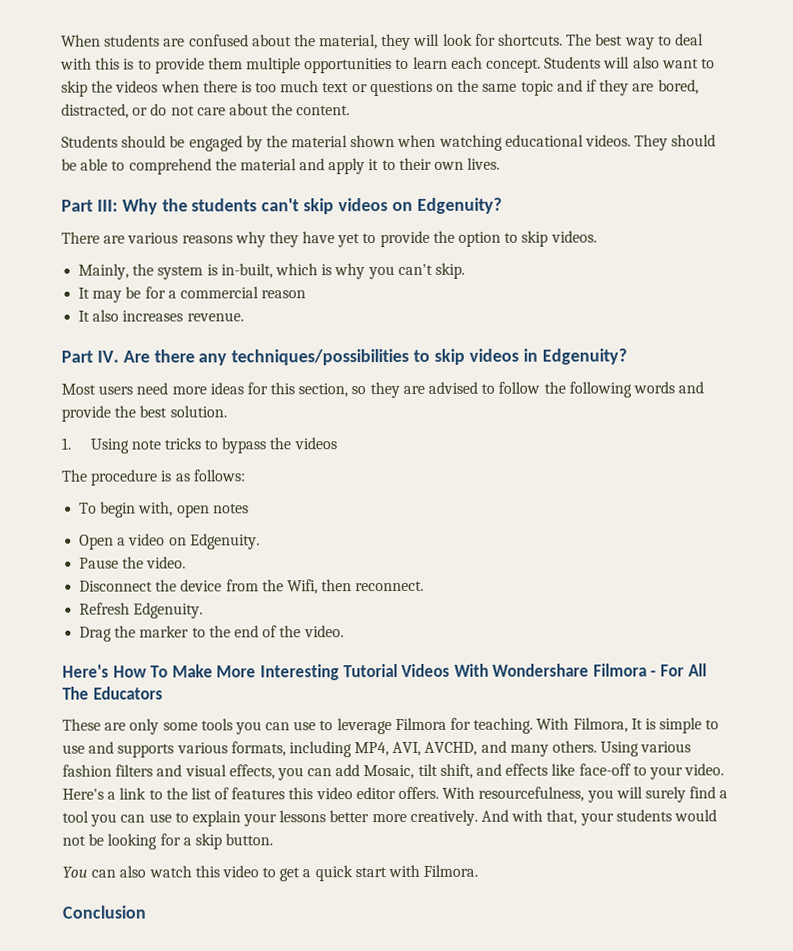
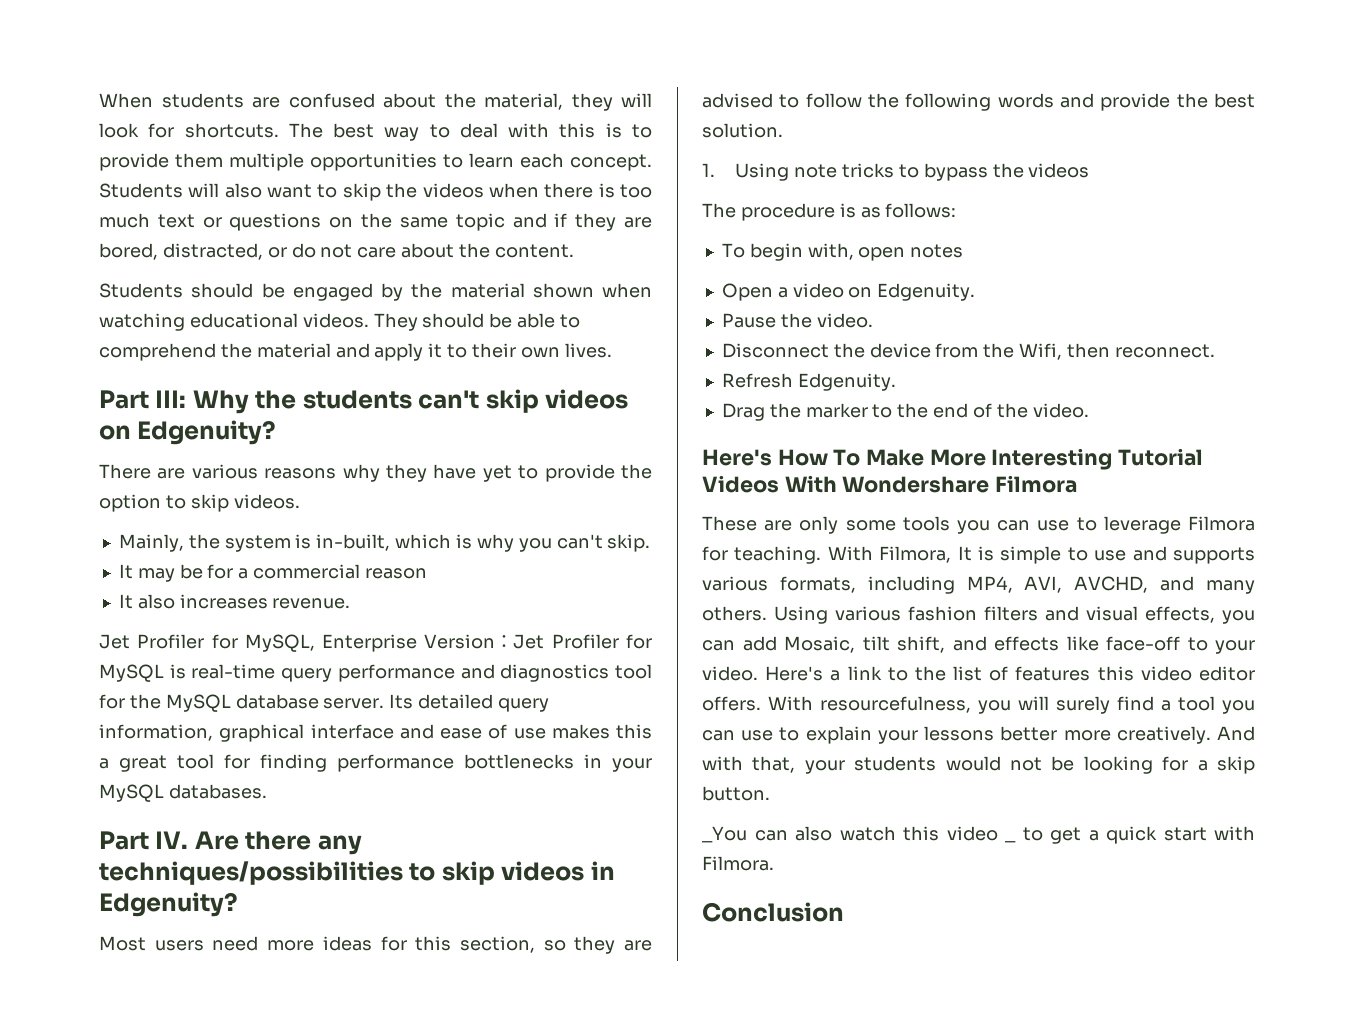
+ Jet Profiler for MySQL, Enterprise Version：Jet Profiler for MySQL is real-time query performance and diagnostics tool for the MySQL database server. Its detailed query information, graphical interface and ease of use makes this a great tool for finding performance bottlenecks in your MySQL databases.
- Here's How To Make More Interesting Tutorial Videos With Wondershare Filmora - For All The Educators
+ Here's How To Make More Interesting Tutorial Videos With Wondershare Filmora
- You can also watch this video to get a quick start with Filmora.
+ _You can also watch this video _ to get a quick start with Filmora.

